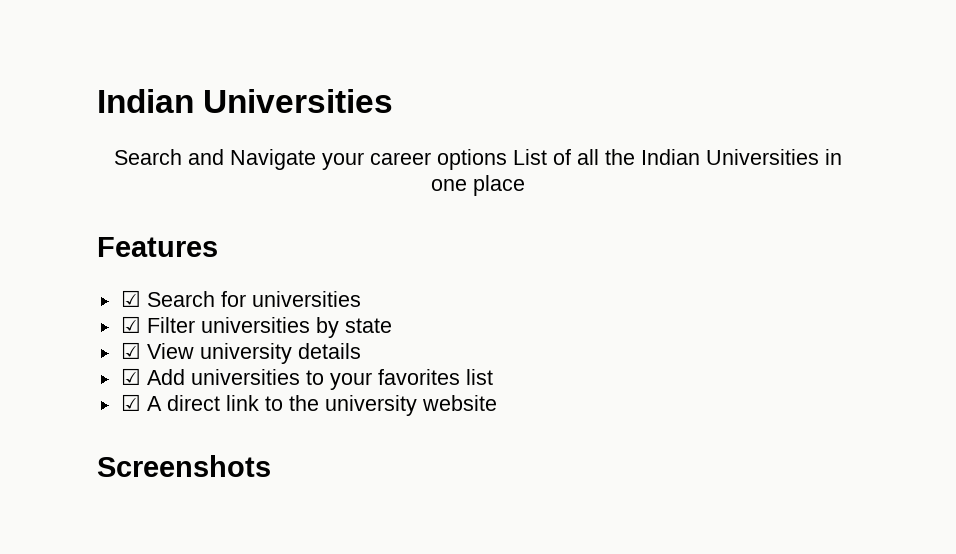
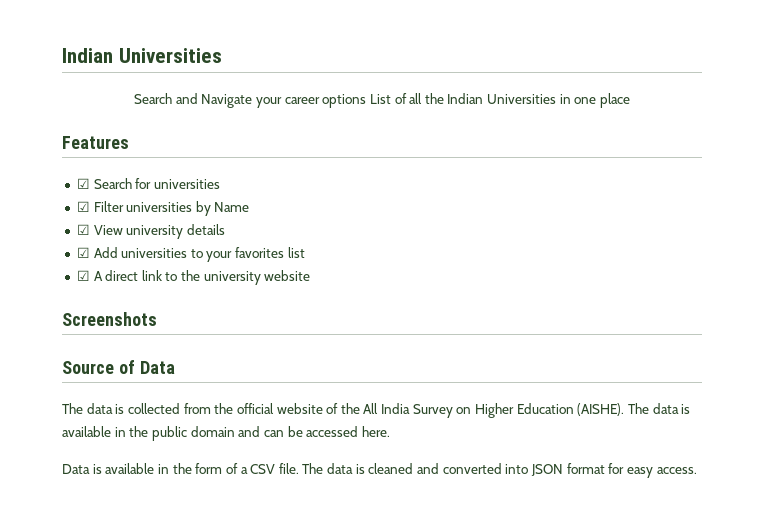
- ☑ Filter universities by state
+ ☑ Filter universities by Name
+ Source of Data
+ The data is collected from the official website of the All India Survey on Higher Education (AISHE). The data is available in the public domain and can be accessed here.
+ Data is available in the form of a CSV file. The data is cleaned and converted into JSON format for easy access.

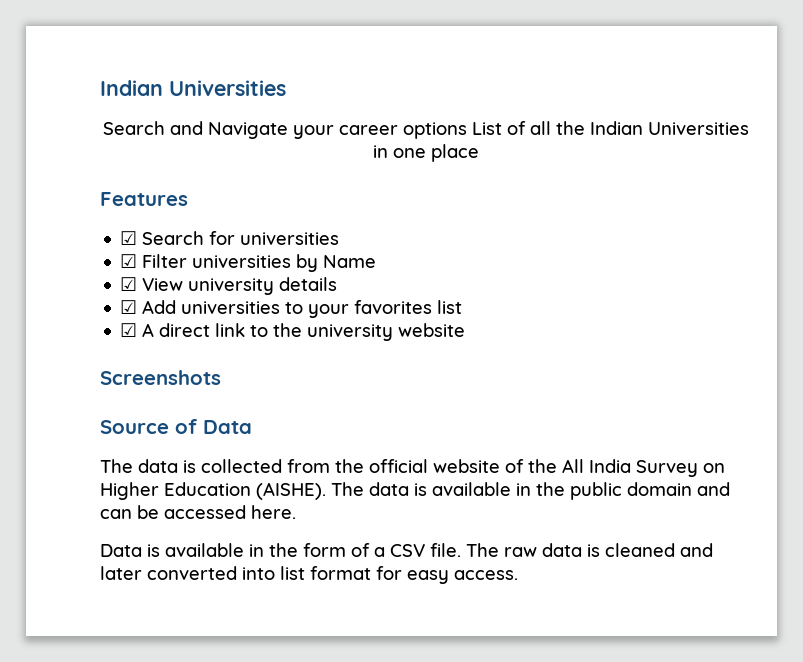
- The data is cleaned and converted into JSON format for easy access.
+ The raw data is cleaned and later converted into list format for easy access.

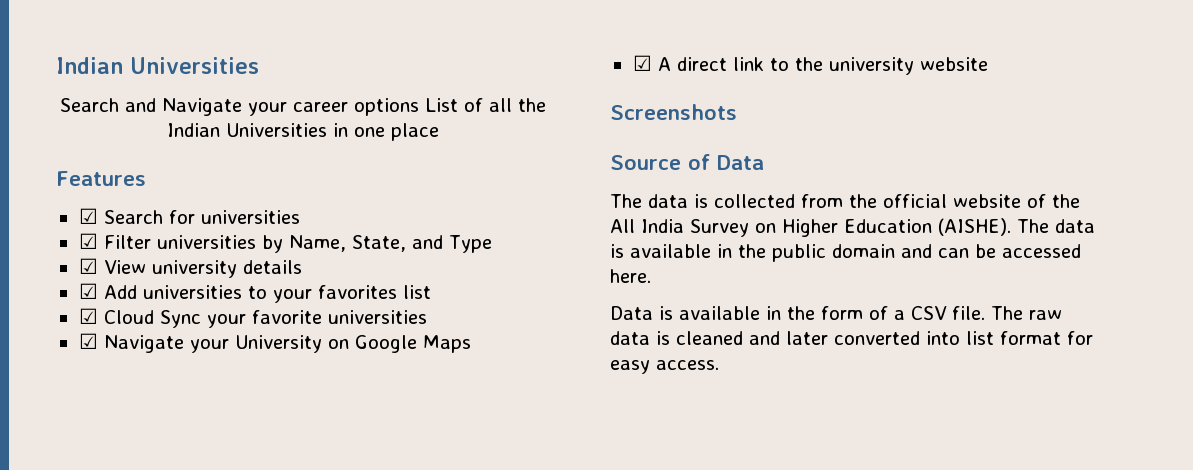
- ☑ Filter universities by Name
+ ☑ Filter universities by Name, State, and Type
+ ☑ Cloud Sync your favorite universities
+ ☑ Navigate your University on Google Maps

